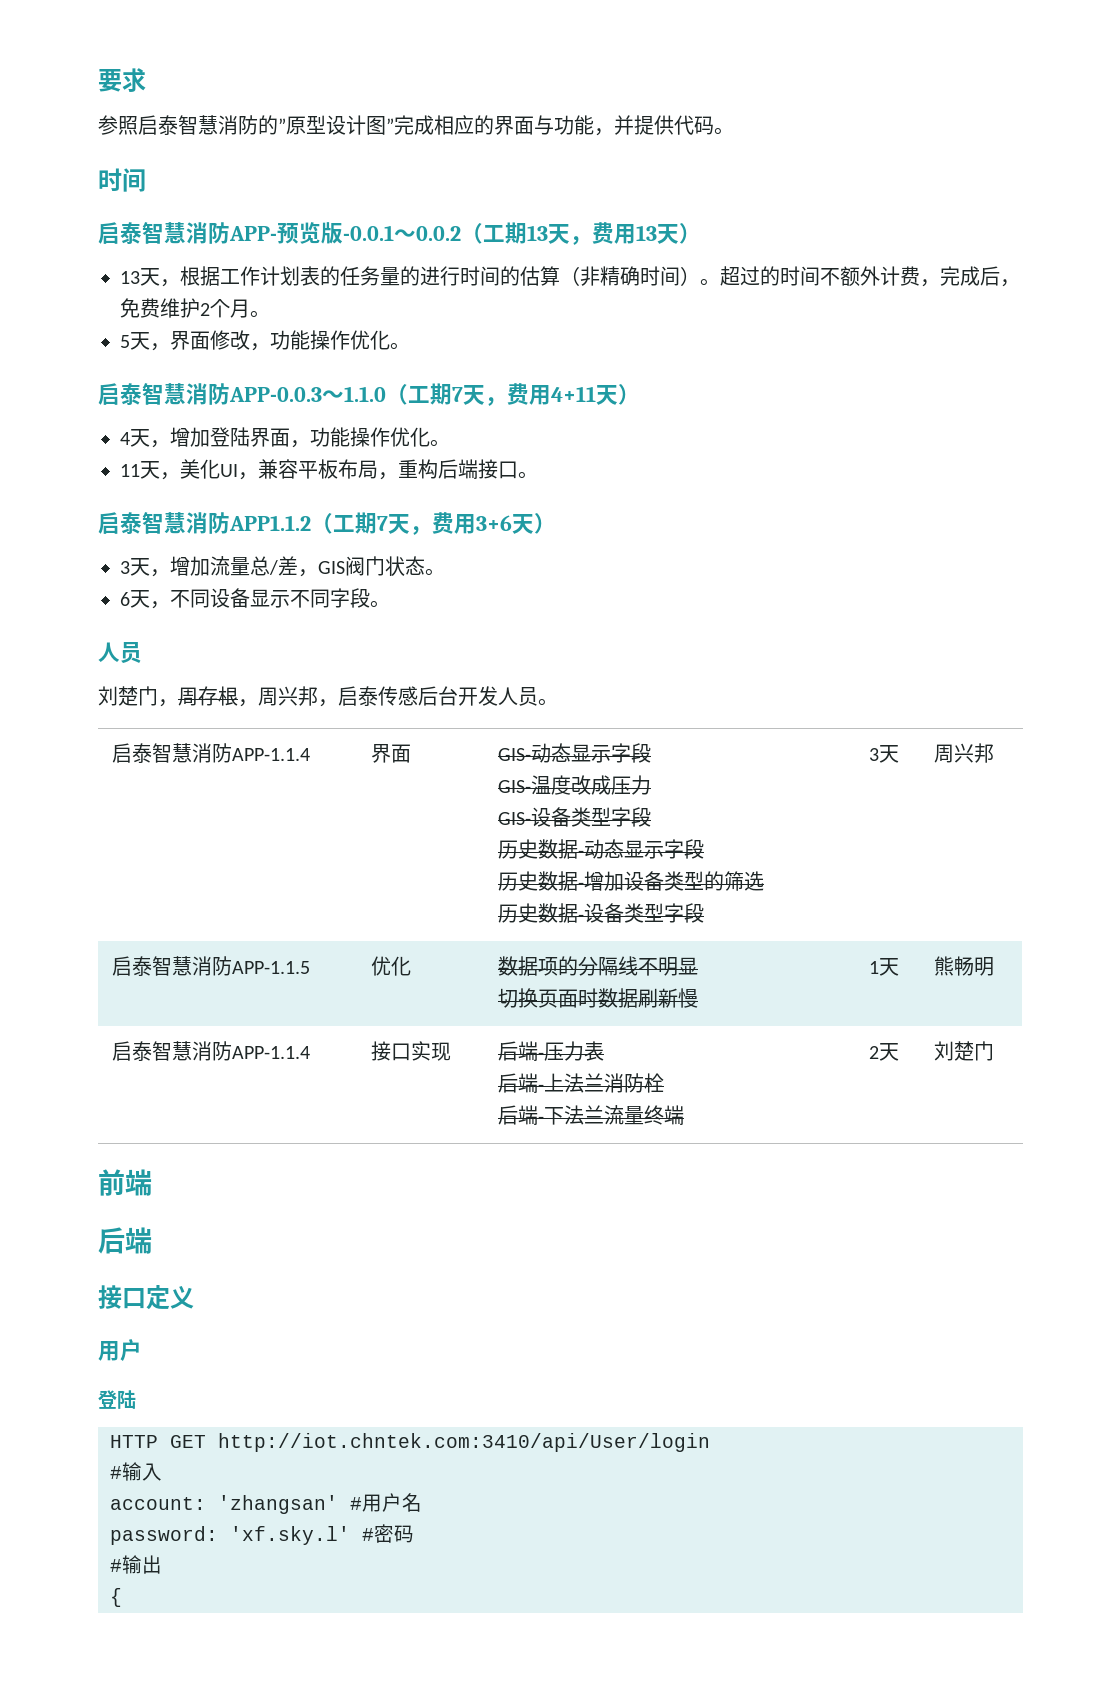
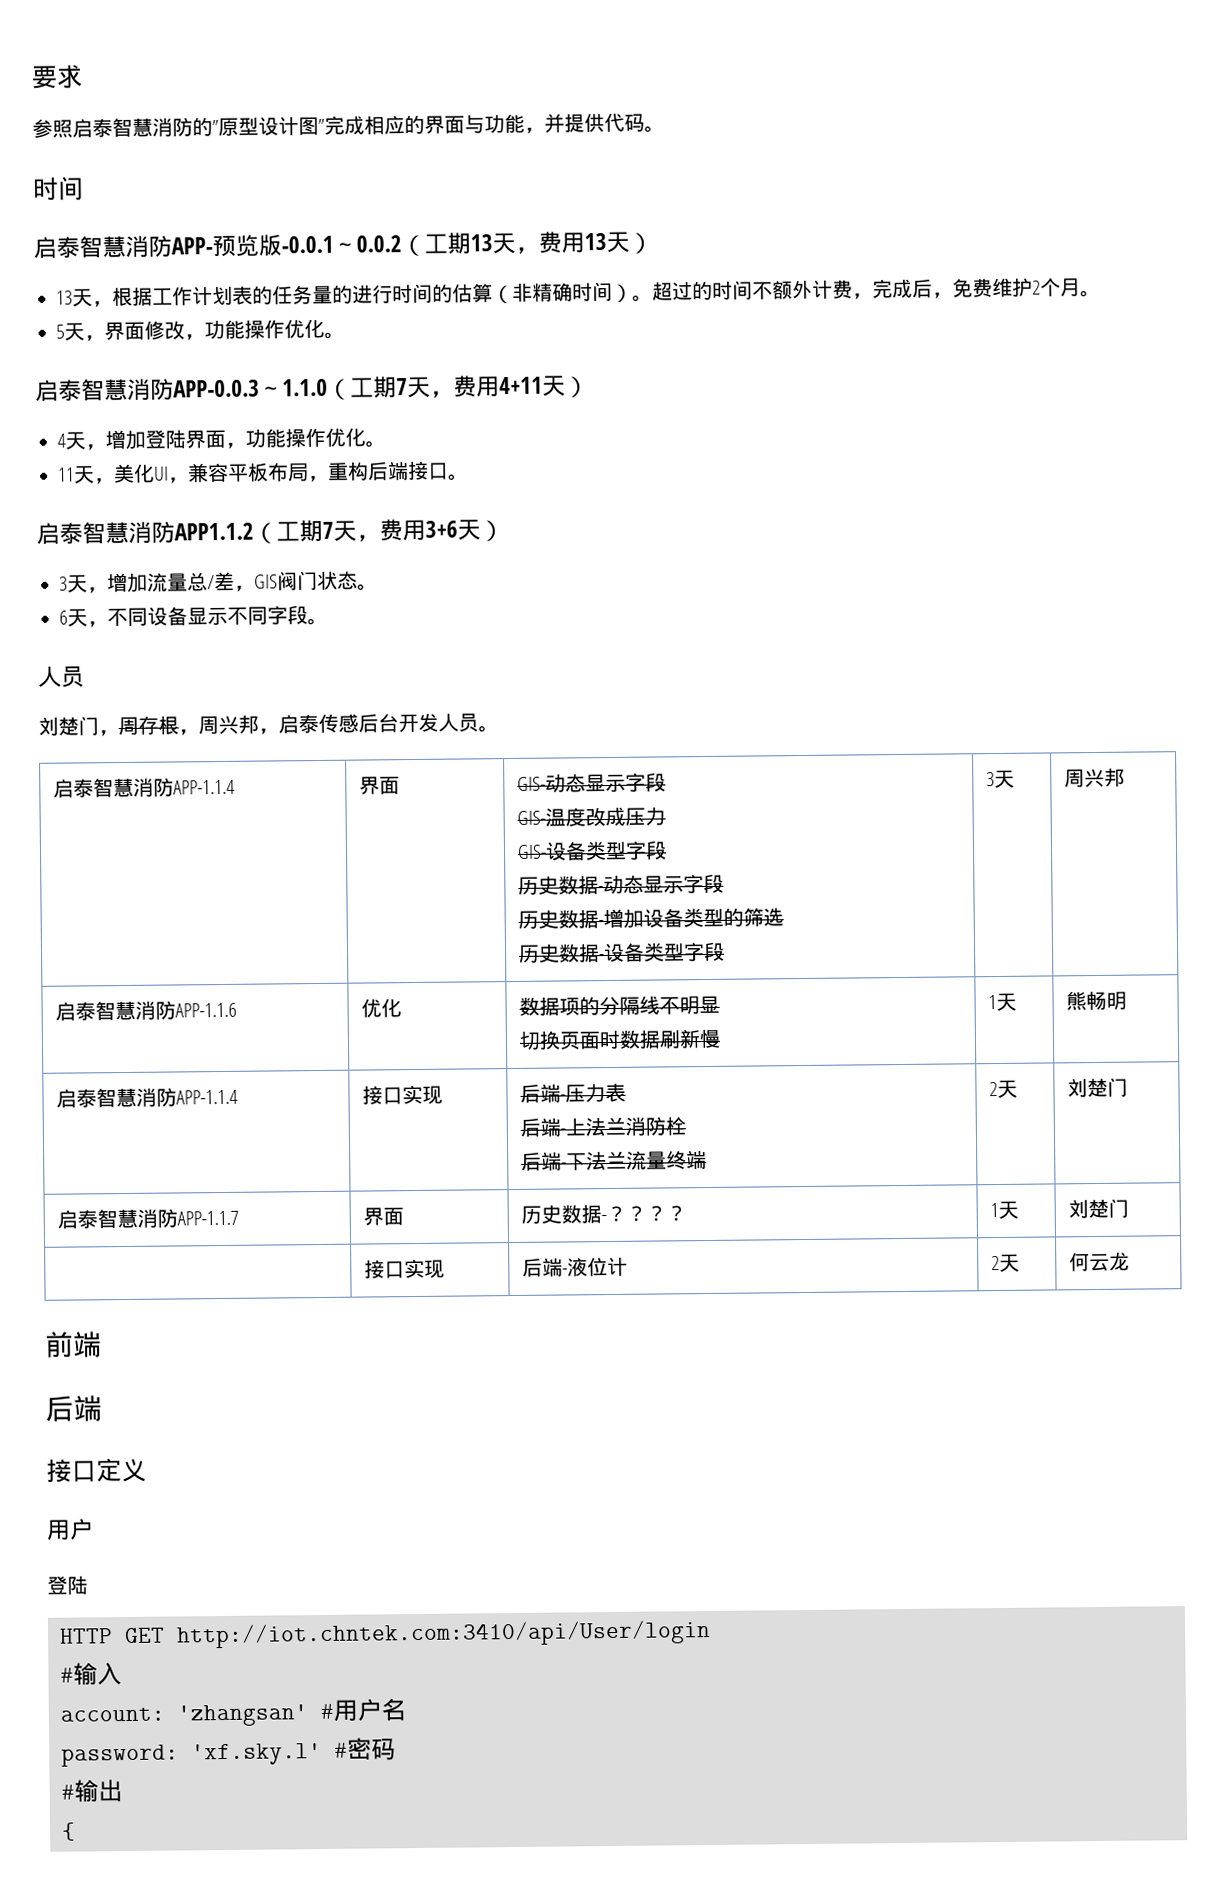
- 启泰智慧消防APP-1.1.5 | 优化 | 数据项的分隔线不明显
+ 启泰智慧消防APP-1.1.6 | 优化 | 数据项的分隔线不明显
+ 启泰智慧消防APP-1.1.7 | 界面 | 历史数据-？？？？ | 1天 | 刘楚门
+ | 接口实现 | 后端-液位计 | 2天 | 何云龙

